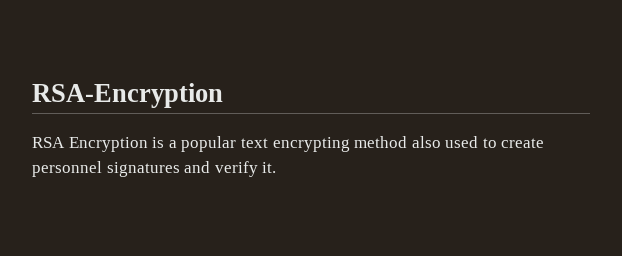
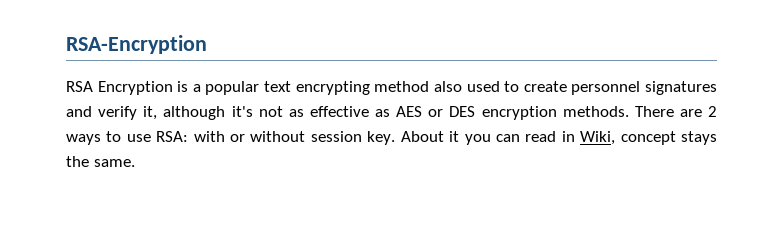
- RSA Encryption is a popular text encrypting method also used to create personnel signatures and verify it.
+ RSA Encryption is a popular text encrypting method also used to create personnel signatures and verify it, although it's not as effective as AES or DES encryption methods. There are 2 ways to use RSA: with or without session key. About it you can read in Wiki, concept stays the same.

